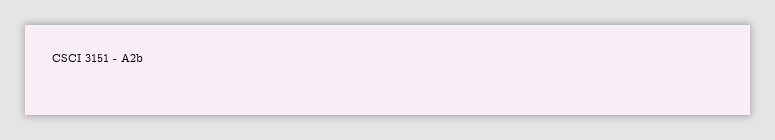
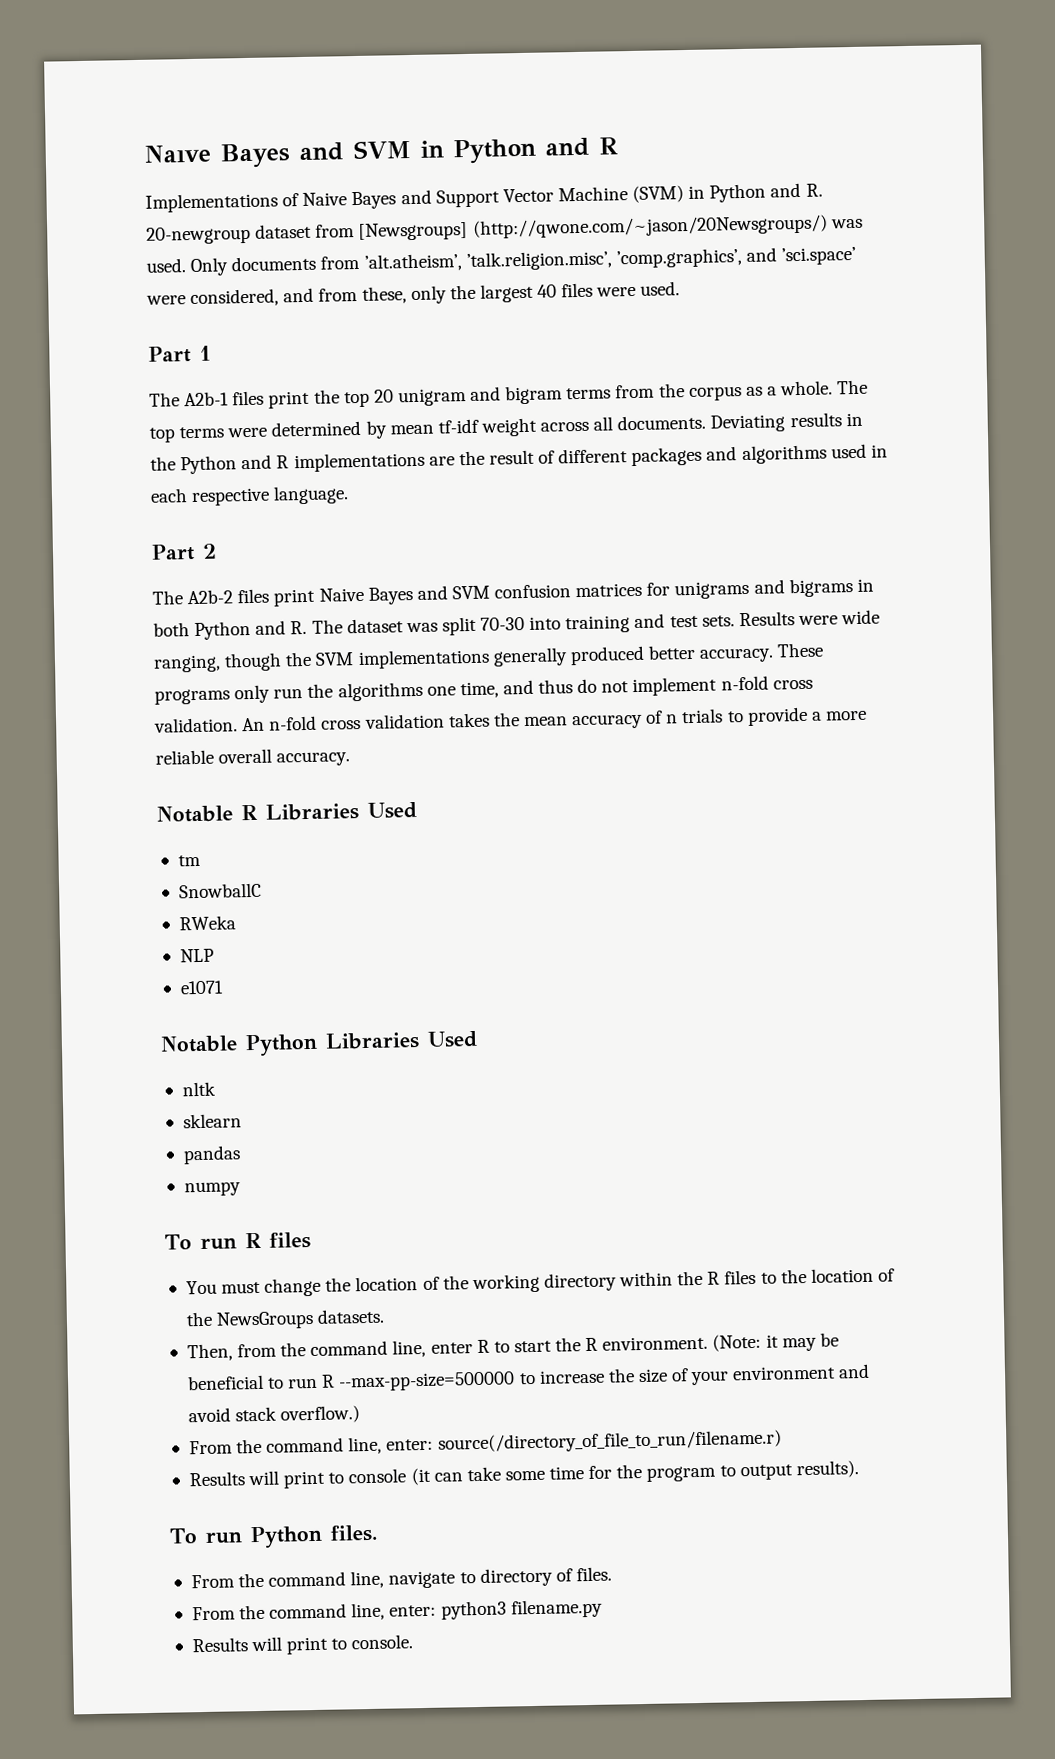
- CSCI 3151 - A2b
+ Naıve Bayes and SVM in Python and R
+ Implementations of Naive Bayes and Support Vector Machine (SVM) in Python and R. 20-newgroup dataset from [Newsgroups] (http://qwone.com/~jason/20Newsgroups/) was used. Only documents from ’alt.atheism’, ’talk.religion.misc’, ’comp.graphics’, and ’sci.space’ were considered, and from these, only the largest 40 files were used.
+ Part 1
+ The A2b-1 files print the top 20 unigram and bigram terms from the corpus as a whole. The top terms were determined by mean tf-idf weight across all documents. Deviating results in the Python and R implementations are the result of different packages and algorithms used in each respective language.
+ Part 2
+ The A2b-2 files print Naive Bayes and SVM confusion matrices for unigrams and bigrams in both Python and R. The dataset was split 70-30 into training and test sets. Results were wide ranging, though the SVM implementations generally produced better accuracy. These programs only run the algorithms one time, and thus do not implement n-fold cross validation. An n-fold cross validation takes the mean accuracy of n trials to provide a more reliable overall accuracy.
+ Notable R Libraries Used
+ tm
+ SnowballC
+ RWeka
+ NLP
+ e1071
+ Notable Python Libraries Used
+ nltk
+ sklearn
+ pandas
+ numpy
+ To run R files
+ You must change the location of the working directory within the R files to the location of the NewsGroups datasets.
+ Then, from the command line, enter R to start the R environment. (Note: it may be beneficial to run R --max-pp-size=500000 to increase the size of your environment and avoid stack overflow.)
+ From the command line, enter: source(/directory_of_file_to_run/filename.r)
+ Results will print to console (it can take some time for the program to output results).
+ To run Python files.
+ From the command line, navigate to directory of files.
+ From the command line, enter: python3 filename.py
+ Results will print to console.

